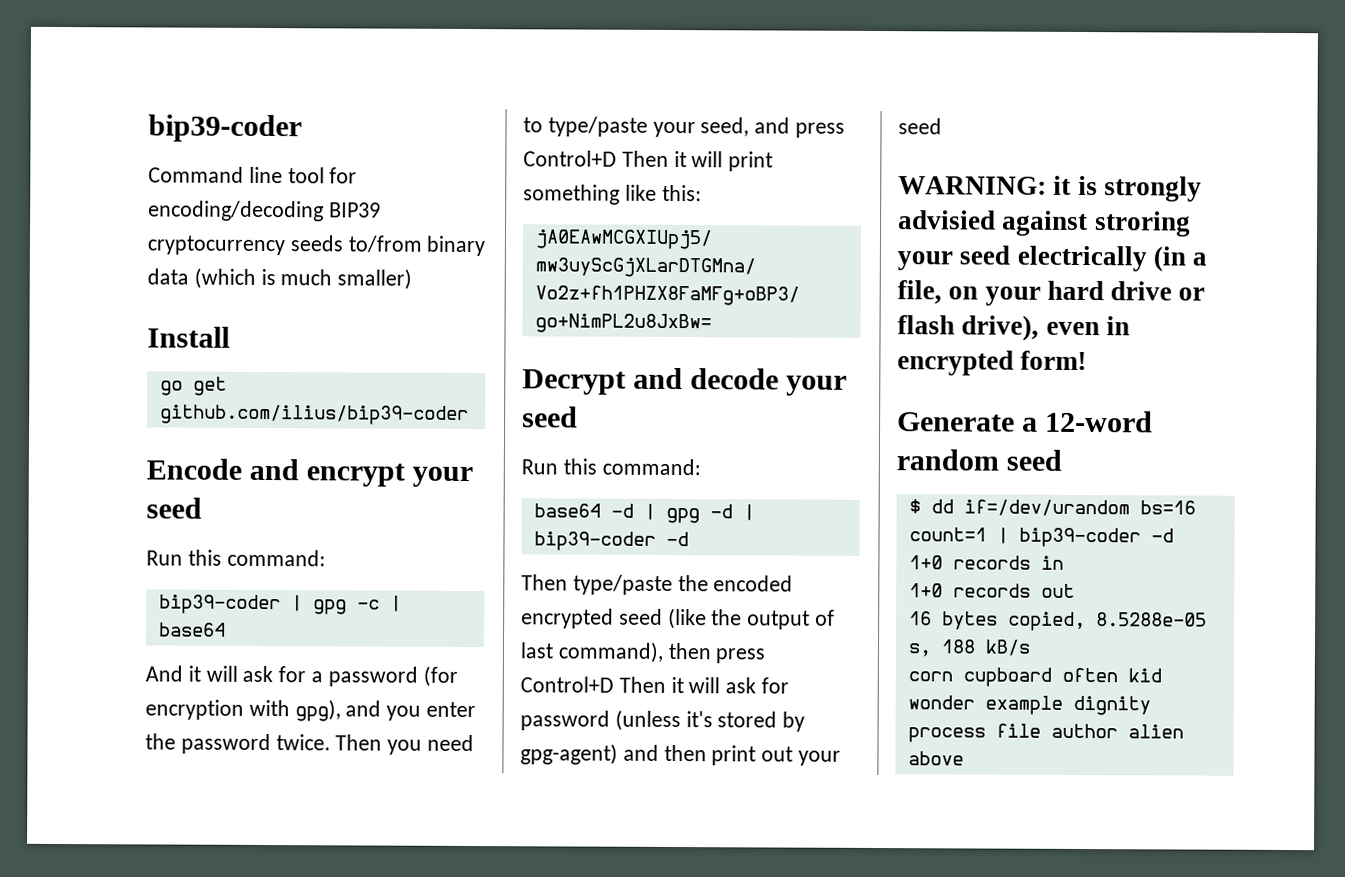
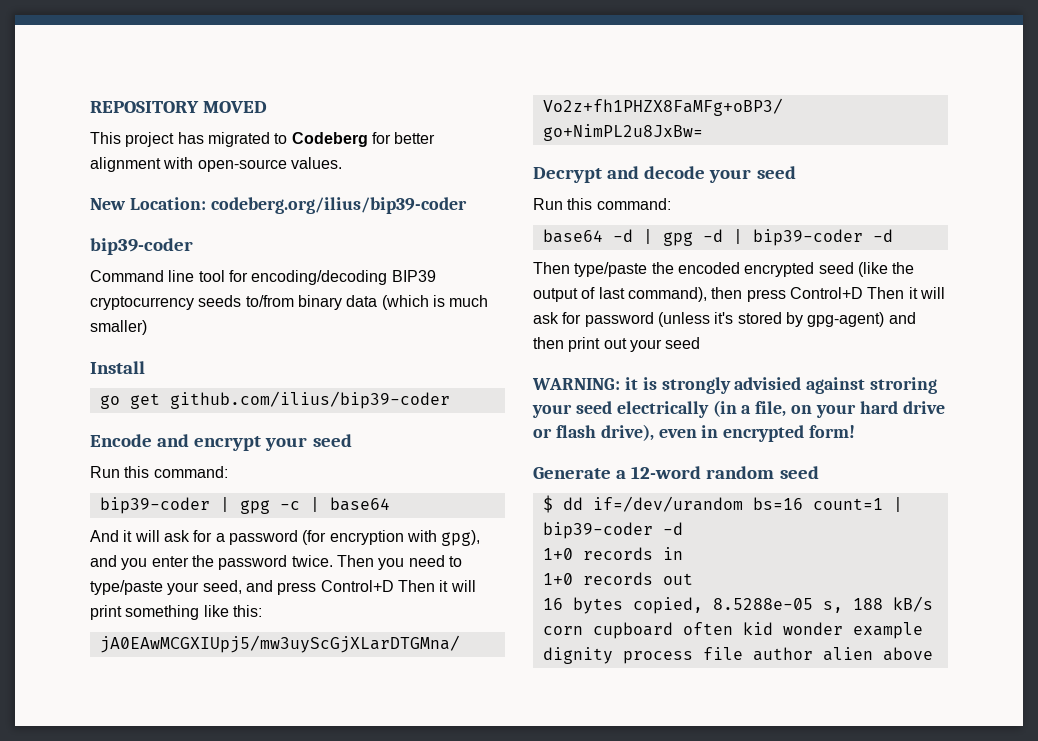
+ REPOSITORY MOVED
+ This project has migrated to Codeberg for better alignment with open-source values.
+ New Location: codeberg.org/ilius/bip39-coder

